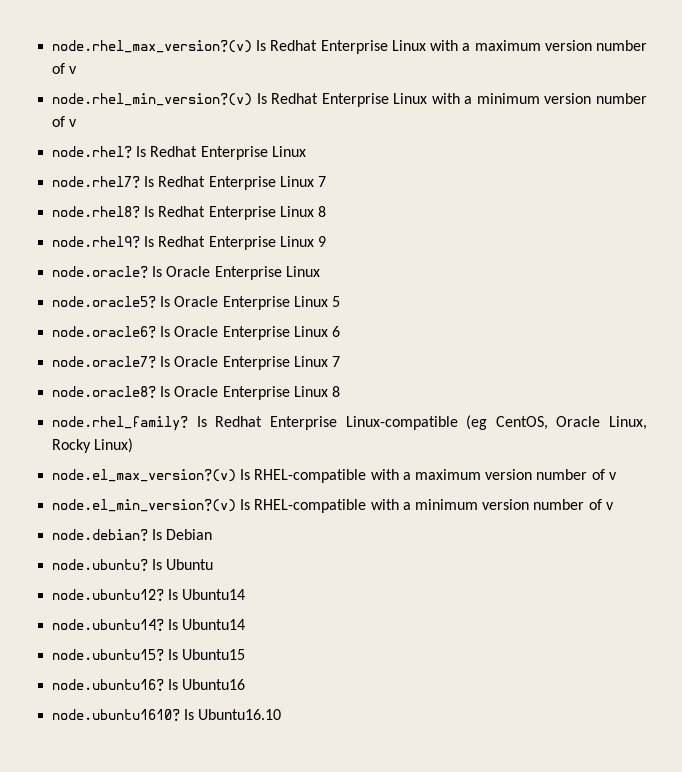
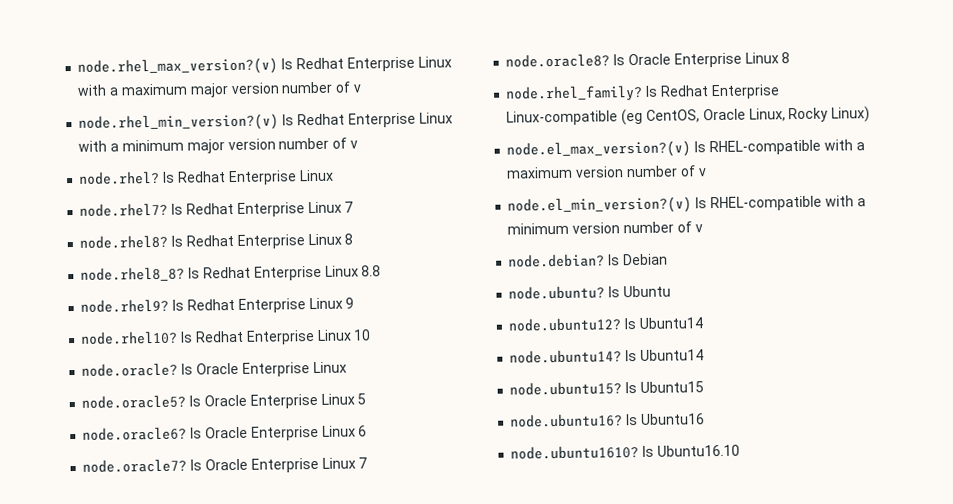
- node.rhel_max_version?(v) Is Redhat Enterprise Linux with a maximum version number of v
+ node.rhel_max_version?(v) Is Redhat Enterprise Linux with a maximum major version number of v
- node.rhel_min_version?(v) Is Redhat Enterprise Linux with a minimum version number of v
+ node.rhel_min_version?(v) Is Redhat Enterprise Linux with a minimum major version number of v
+ node.rhel8_8? Is Redhat Enterprise Linux 8.8
+ node.rhel10? Is Redhat Enterprise Linux 10

